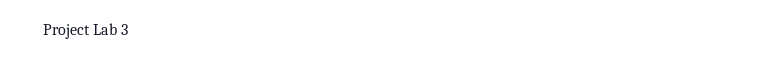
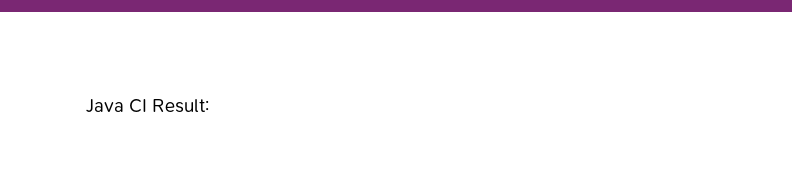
- Project Lab 3
+ Java CI Result:

